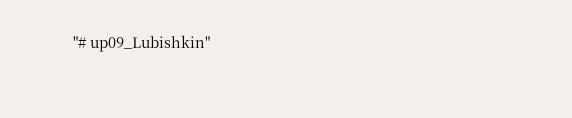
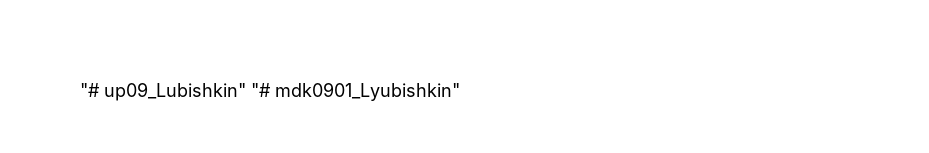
- "# up09_Lubishkin"
+ "# up09_Lubishkin" "# mdk0901_Lyubishkin"

